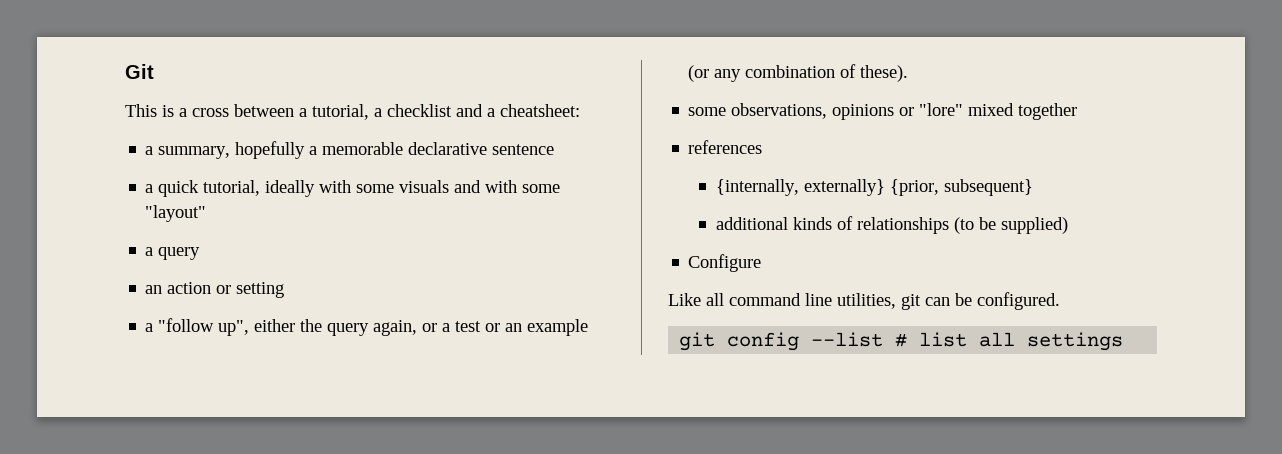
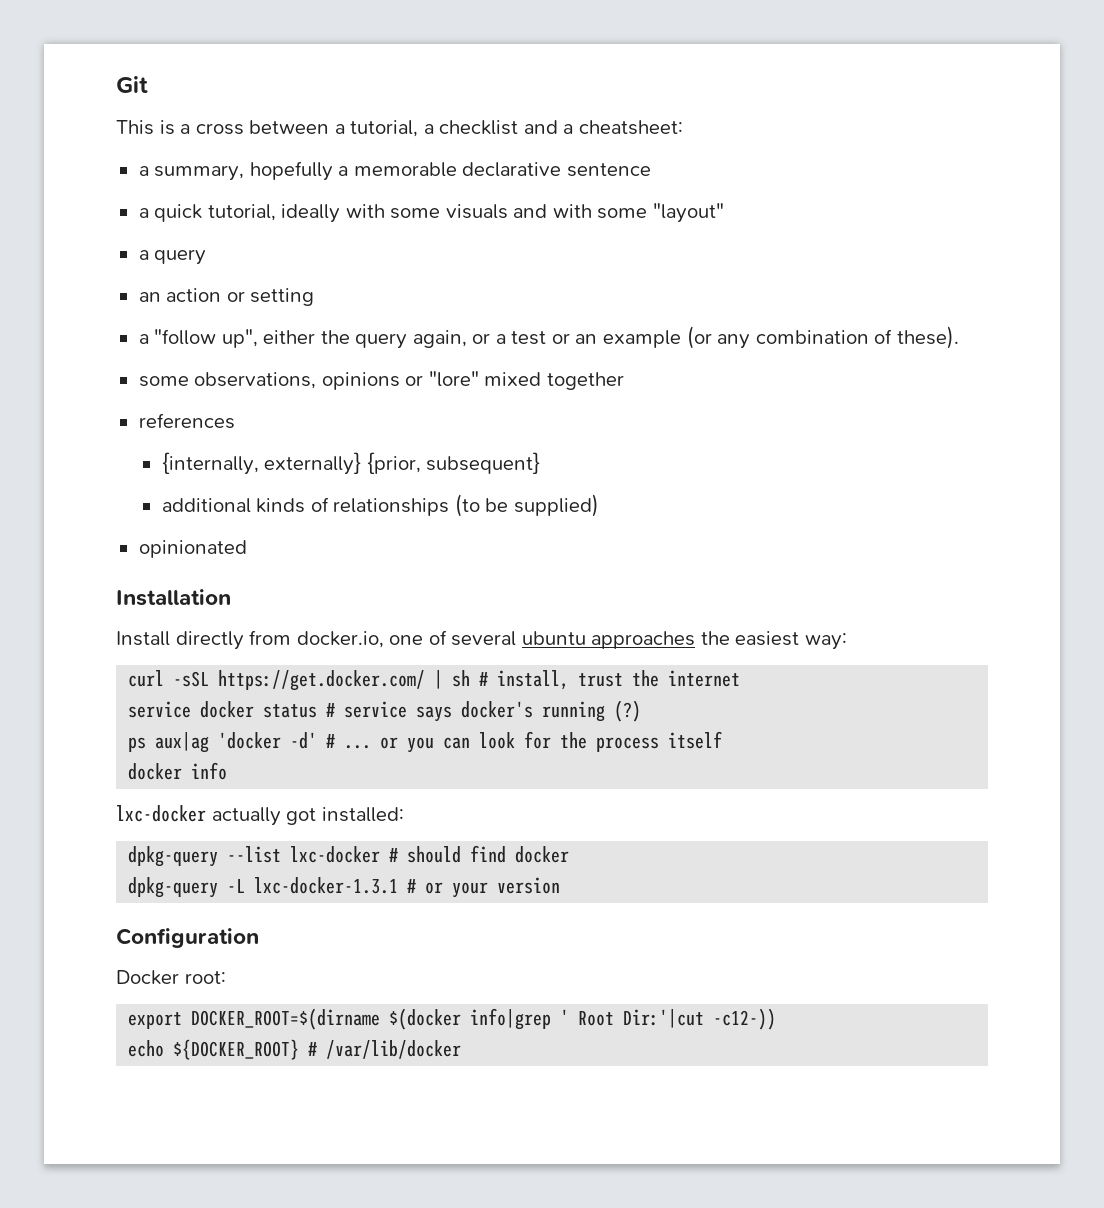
- Configure
- Like all command line utilities, git can be configured.
- git config --list # list all settings
+ opinionated
+ Installation
+ Install directly from docker.io, one of several ubuntu approaches the easiest way:
+ curl -sSL https://get.docker.com/ | sh # install, trust the internet
+ service docker status # service says docker's running (?)
+ ps aux|ag 'docker -d' # ... or you can look for the process itself
+ docker info
+ lxc-docker actually got installed:
+ dpkg-query --list lxc-docker # should find docker
+ dpkg-query -L lxc-docker-1.3.1 # or your version
+ Configuration
+ Docker root:
+ export DOCKER_ROOT=$(dirname $(docker info|grep ' Root Dir:'|cut -c12-))
+ echo ${DOCKER_ROOT} # /var/lib/docker

